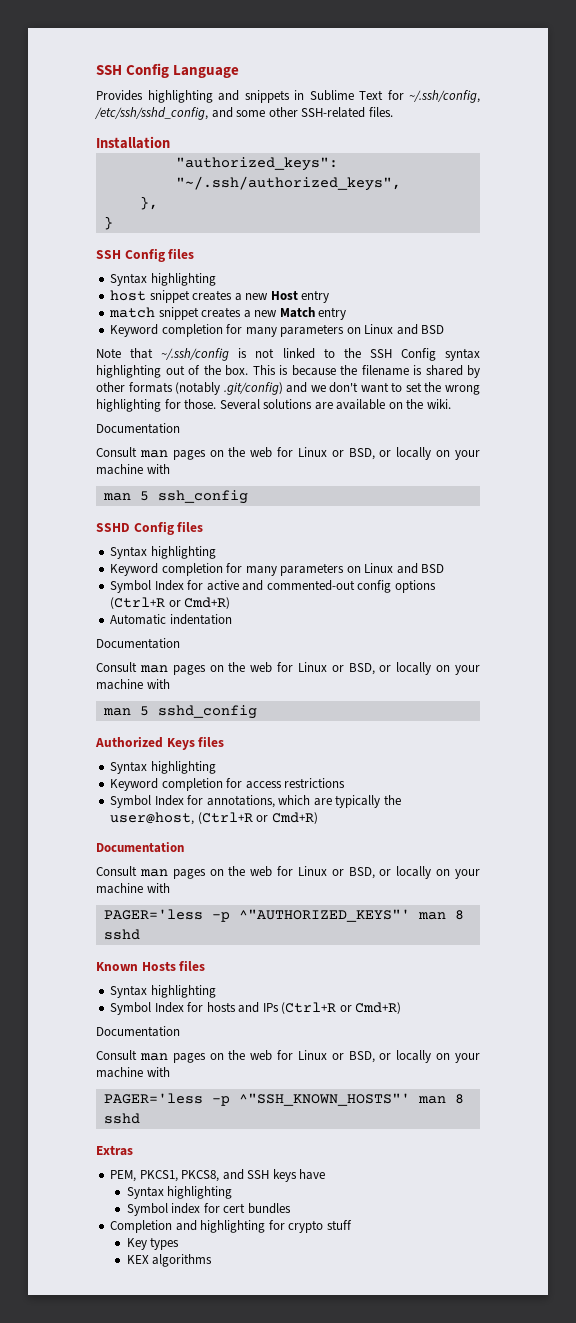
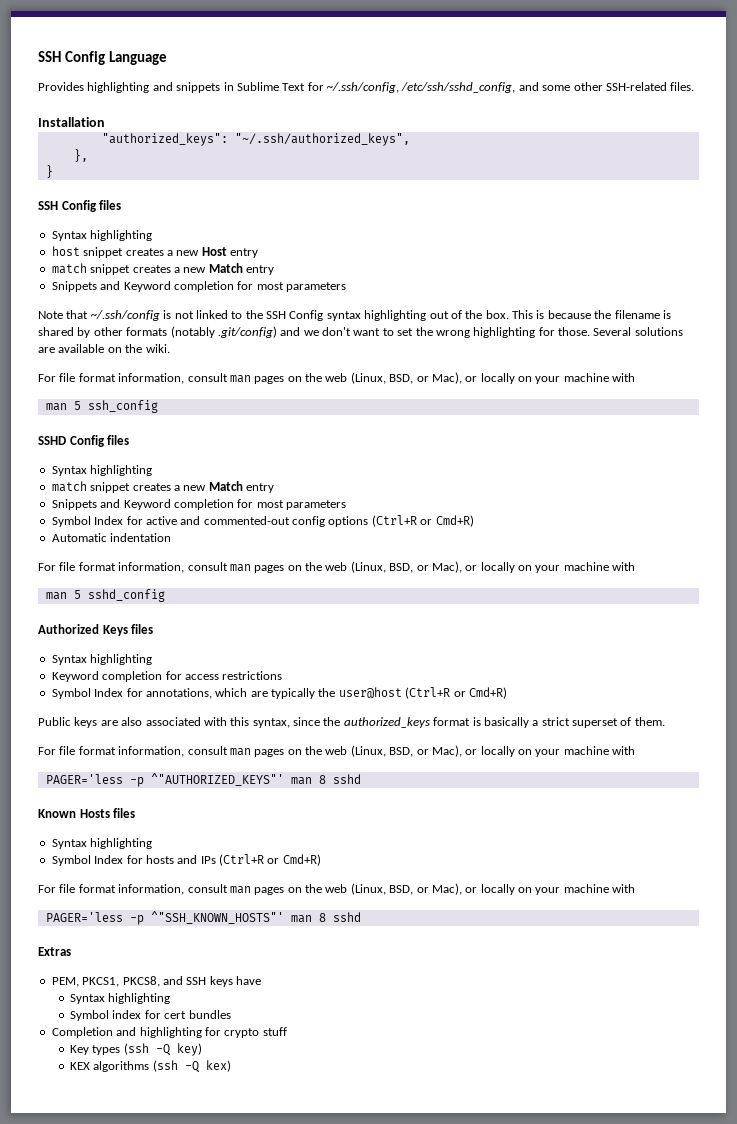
  host snippet creates a new Host entry
  match snippet creates a new Match entry
- Keyword completion for many parameters on Linux and BSD
+ Snippets and Keyword completion for most parameters
  Several solutions are available on the wiki.
- Documentation
- Consult man pages on the web for Linux or BSD, or locally on your machine with
+ For file format information, consult man pages on the web (Linux, BSD, or Mac), or locally on your machine with
  SSHD Config files
  Syntax highlighting
- Keyword completion for many parameters on Linux and BSD
+ match snippet creates a new Match entry
+ Snippets and Keyword completion for most parameters
  Automatic indentation
- Documentation
- Consult man pages on the web for Linux or BSD, or locally on your machine with
+ For file format information, consult man pages on the web (Linux, BSD, or Mac), or locally on your machine with
- Symbol Index for annotations, which are typically the user@host, (Ctrl+R or Cmd+R)
- Documentation
- Consult man pages on the web for Linux or BSD, or locally on your machine with
+ Symbol Index for annotations, which are typically the user@host (Ctrl+R or Cmd+R)
+ Public keys are also associated with this syntax, since the authorized_keys format is basically a strict superset of them.
+ For file format information, consult man pages on the web (Linux, BSD, or Mac), or locally on your machine with
  Symbol Index for hosts and IPs (Ctrl+R or Cmd+R)
- Documentation
- Consult man pages on the web for Linux or BSD, or locally on your machine with
+ For file format information, consult man pages on the web (Linux, BSD, or Mac), or locally on your machine with
- Key types
+ Key types (ssh -Q key)
- KEX algorithms
+ KEX algorithms (ssh -Q kex)

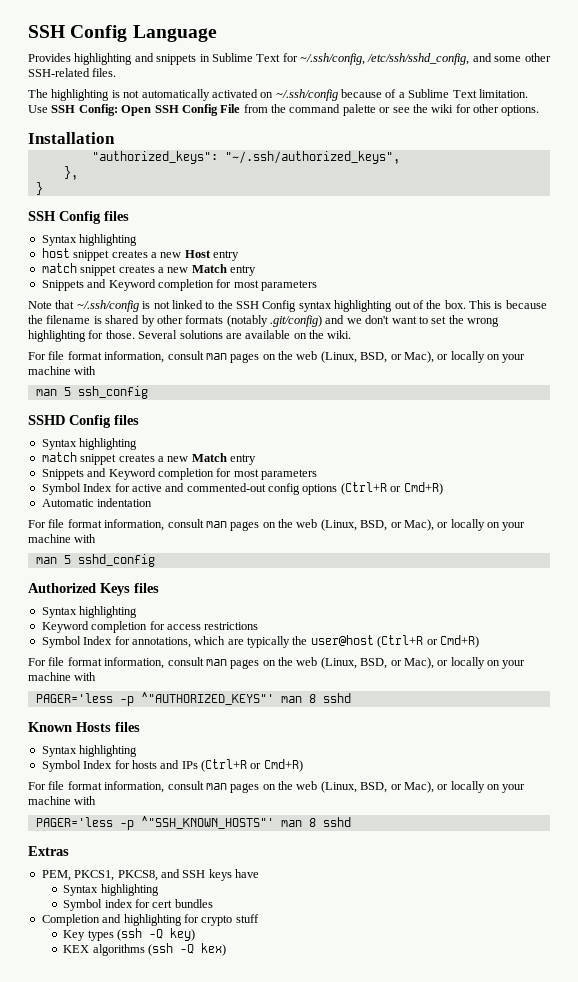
+ The highlighting is not automatically activated on ~/.ssh/config because of a Sublime Text limitation. Use SSH Config: Open SSH Config File from the command palette or see the wiki for other options.
- Public keys are also associated with this syntax, since the authorized_keys format is basically a strict superset of them.

